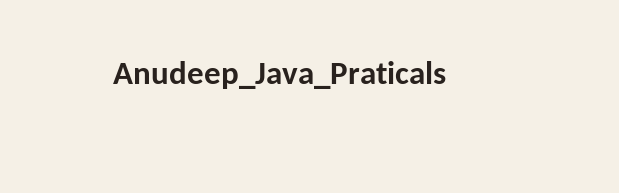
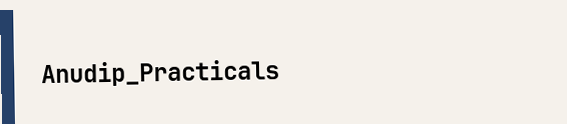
- Anudeep_Java_Praticals
+ Anudip_Practicals

